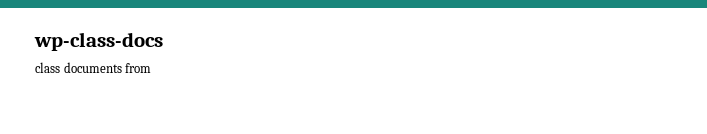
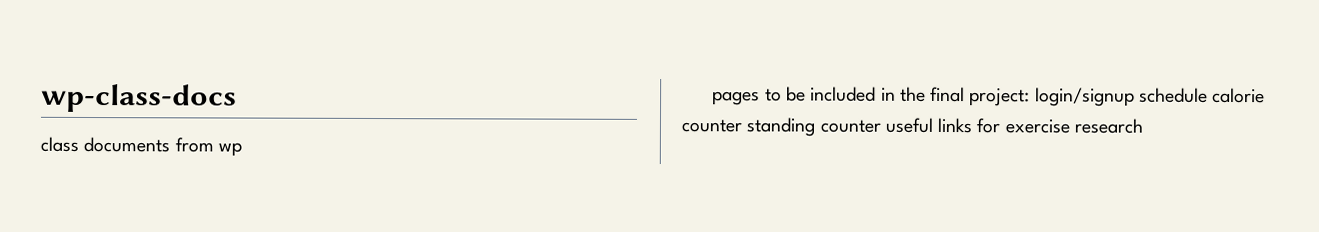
- class documents from
+ class documents from wp
+ pages to be included in the final project: login/signup schedule calorie counter standing counter useful links for exercise research

